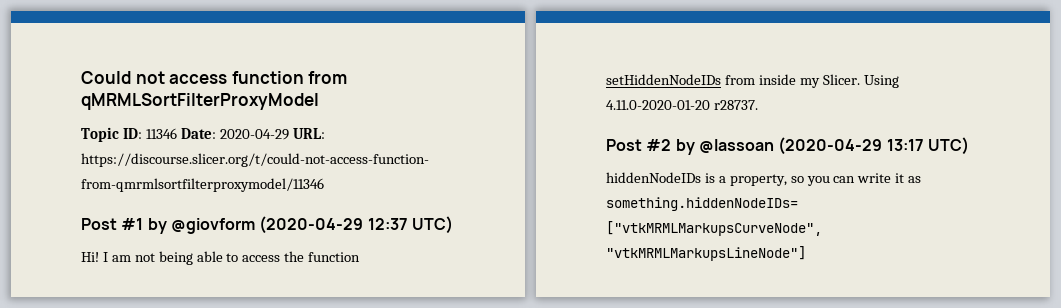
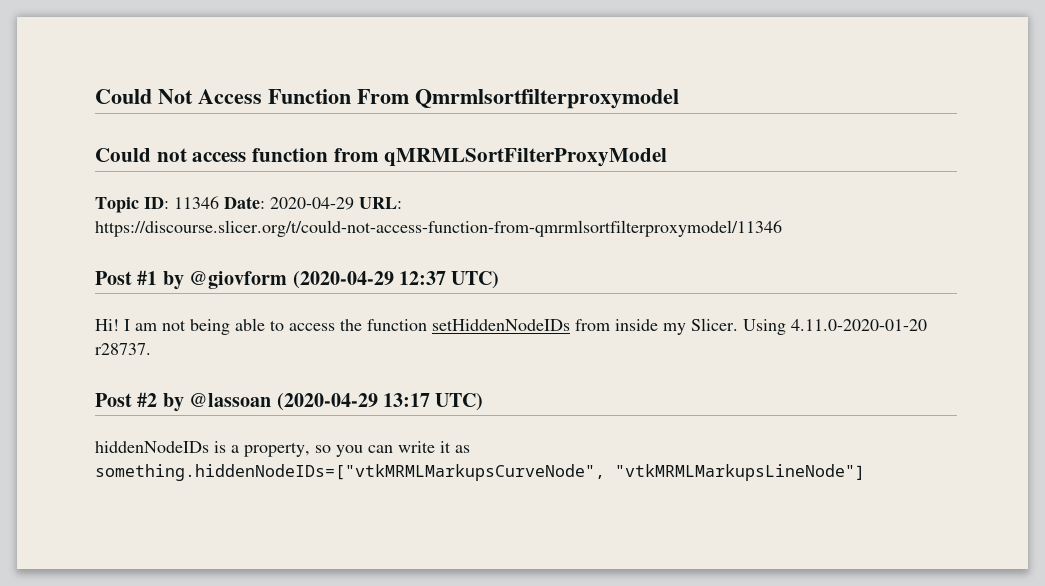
+ Could Not Access Function From Qmrmlsortfilterproxymodel

